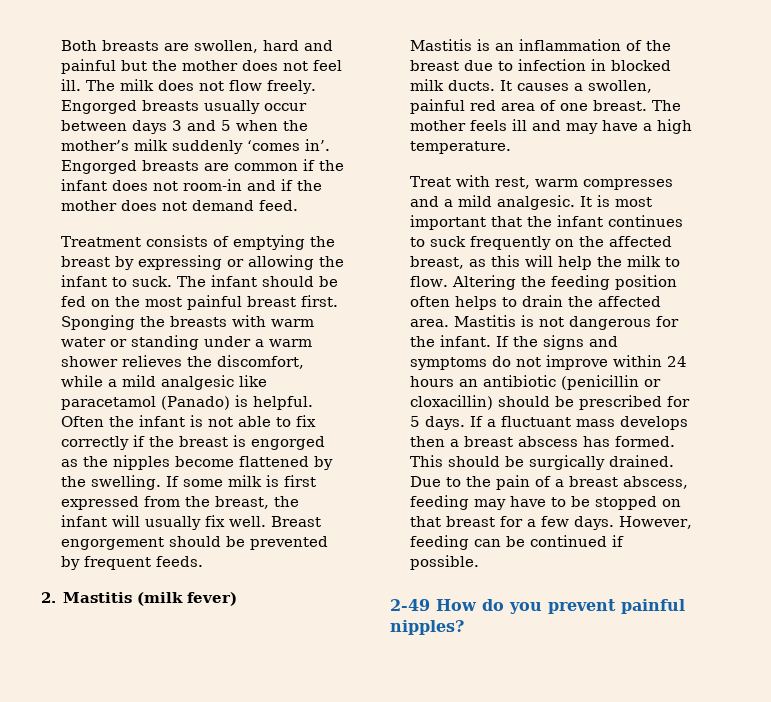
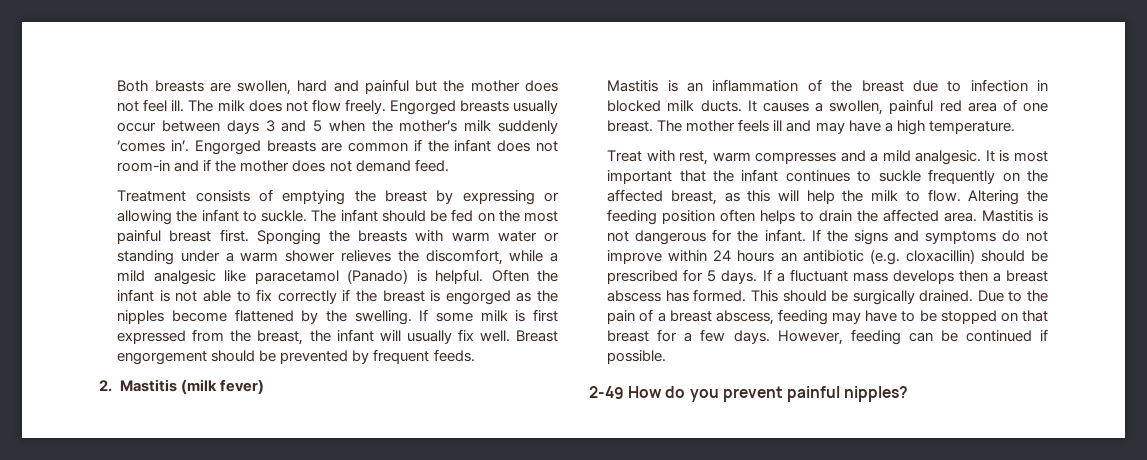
- Treatment consists of emptying the breast by expressing or allowing the infant to suck.
+ Treatment consists of emptying the breast by expressing or allowing the infant to suckle.
- It is most important that the infant continues to suck frequently on the affected breast, as this will help the milk to flow.
+ It is most important that the infant continues to suckle frequently on the affected breast, as this will help the milk to flow.
- If the signs and symptoms do not improve within 24 hours an antibiotic (penicillin or cloxacillin) should be prescribed for 5 days.
+ If the signs and symptoms do not improve within 24 hours an antibiotic (e.g. cloxacillin) should be prescribed for 5 days.

